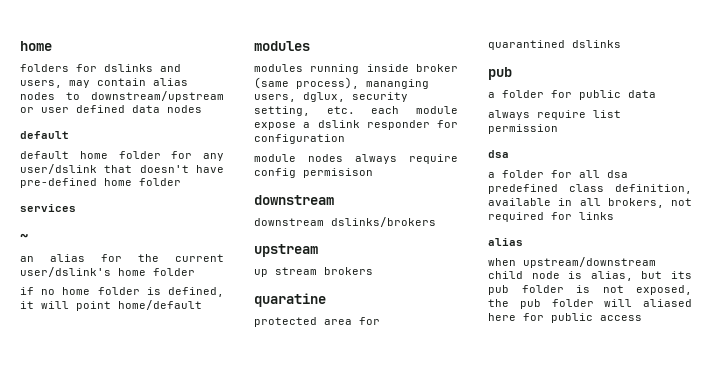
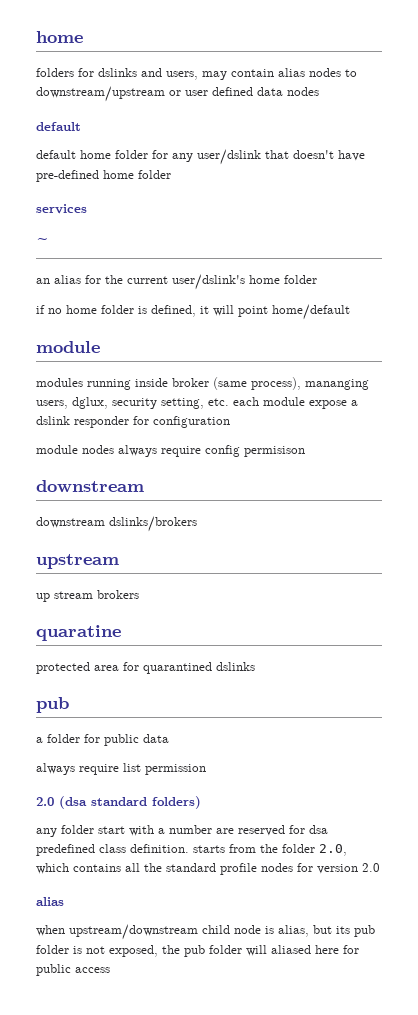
  if no home folder is defined, it will point home/default
- modules
+ module
  always require list permission
- dsa
- a folder for all dsa predefined class definition, available in all brokers, not required for links
+ 2.0 (dsa standard folders)
+ any folder start with a number are reserved for dsa predefined class definition. starts from the folder 2.0, which contains all the standard profile nodes for version 2.0

